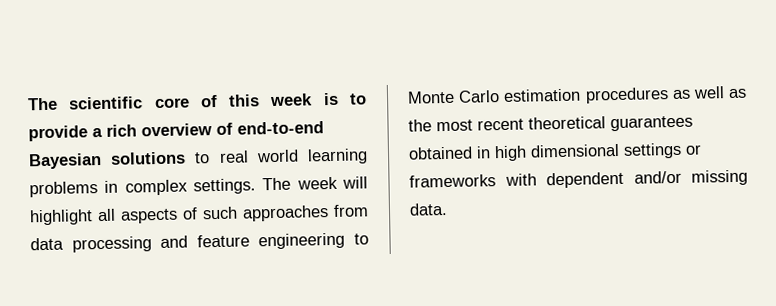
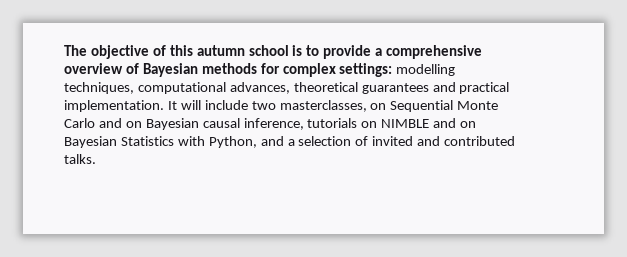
- The scientific core of this week is to provide a rich overview of end-to-end Bayesian solutions to real world learning problems in complex settings. The week will highlight all aspects of such approaches from data processing and feature engineering to Monte Carlo estimation procedures as well as the most recent theoretical guarantees obtained in high dimensional settings or frameworks with dependent and/or missing data.
+ The objective of this autumn school is to provide a comprehensive overview of Bayesian methods for complex settings: modelling techniques, computational advances, theoretical guarantees and practical implementation. It will include two masterclasses, on Sequential Monte Carlo and on Bayesian causal inference, tutorials on NIMBLE and on Bayesian Statistics with Python, and a selection of invited and contributed talks.

